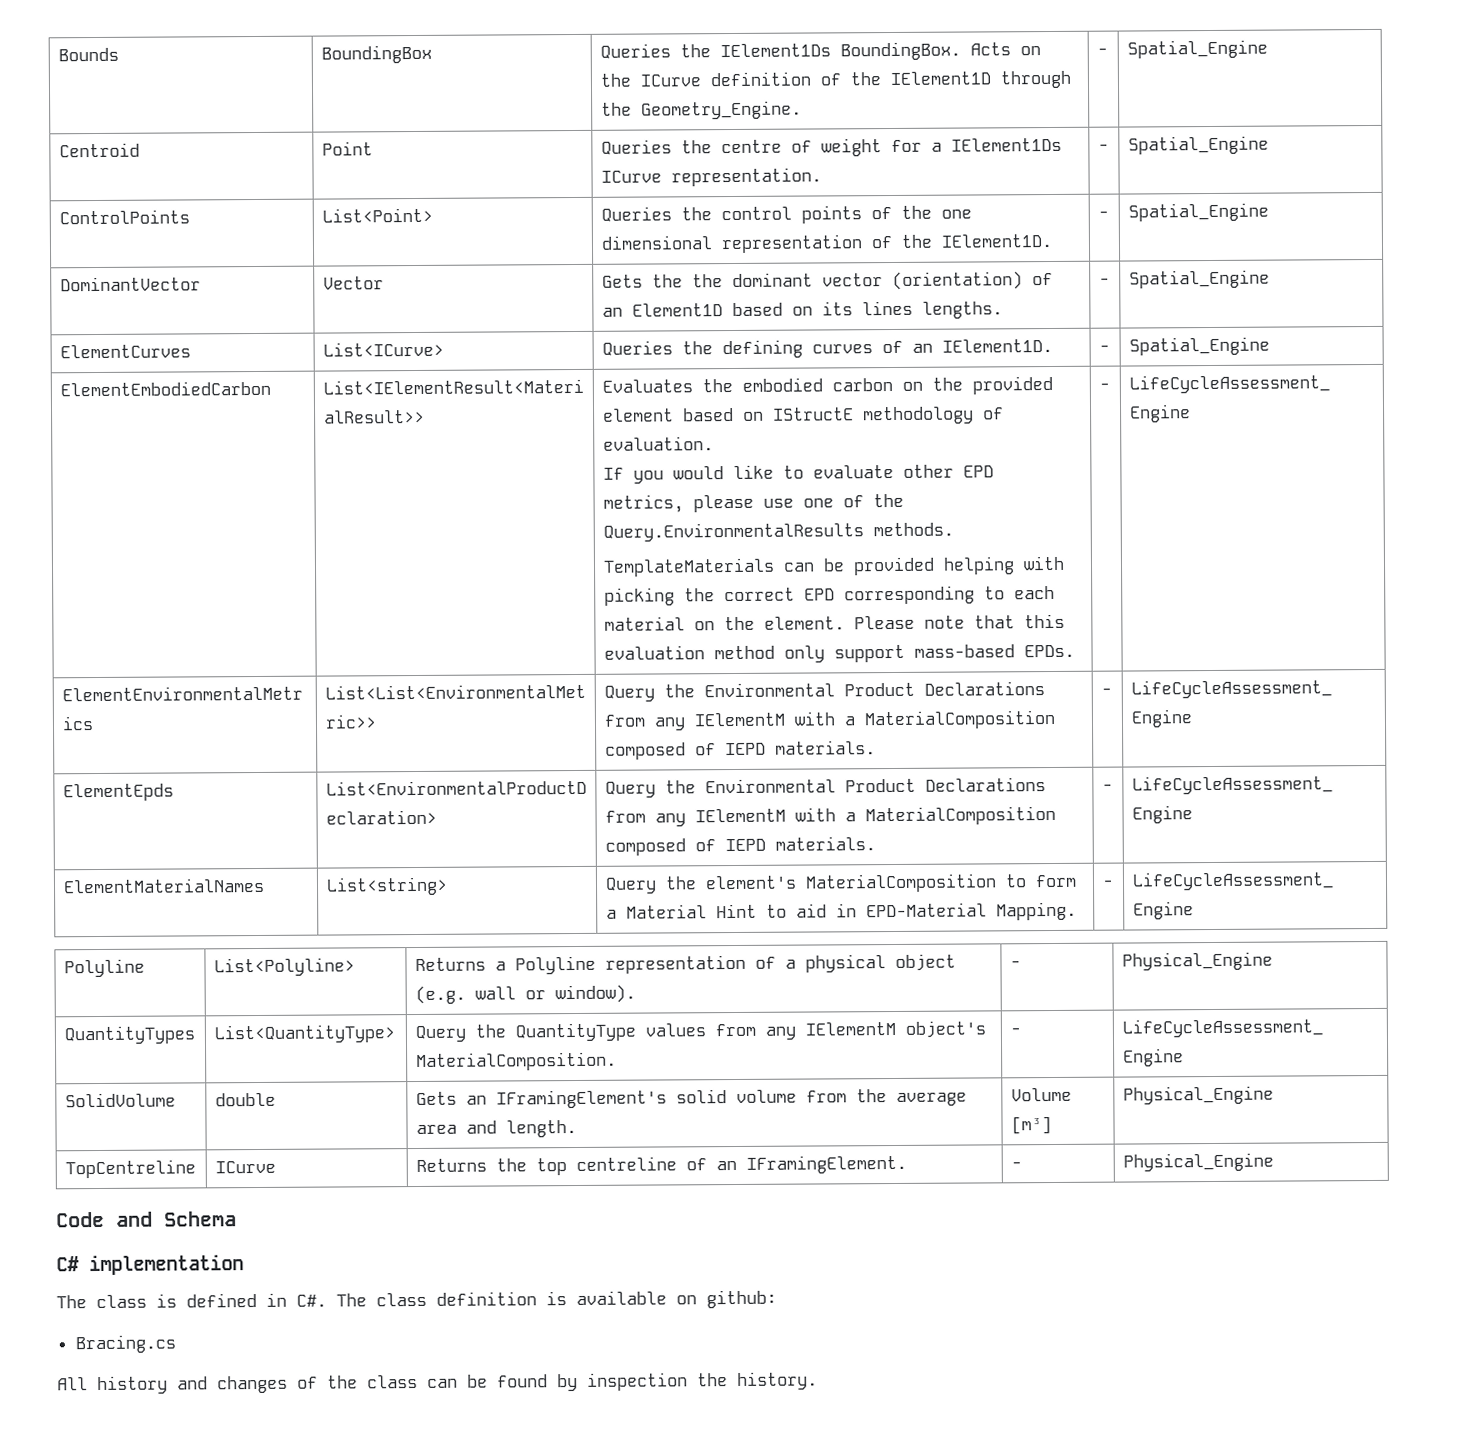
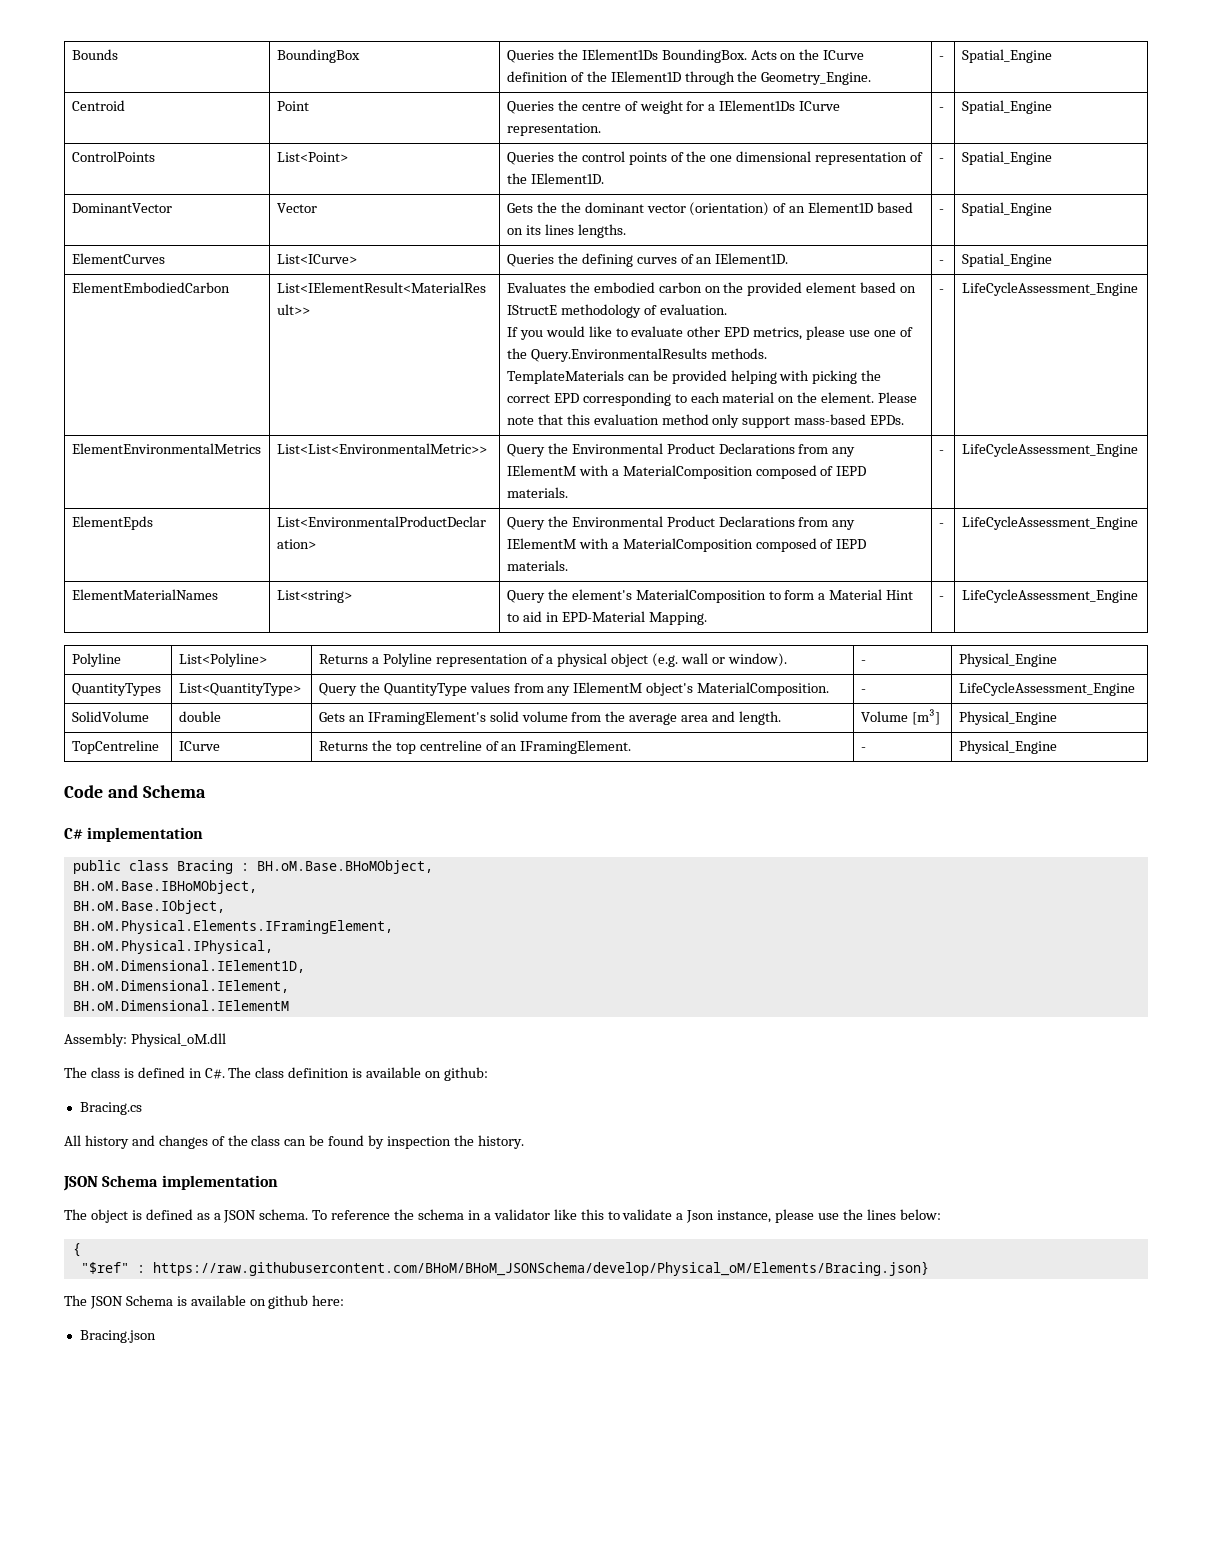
+ public class Bracing : BH.oM.Base.BHoMObject,
+ BH.oM.Base.IBHoMObject,
+ BH.oM.Base.IObject,
+ BH.oM.Physical.Elements.IFramingElement,
+ BH.oM.Physical.IPhysical,
+ BH.oM.Dimensional.IElement1D,
+ BH.oM.Dimensional.IElement,
+ BH.oM.Dimensional.IElementM
+ Assembly: Physical_oM.dll
+ JSON Schema implementation
+ The object is defined as a JSON schema. To reference the schema in a validator like this to validate a Json instance, please use the lines below:
+ {
+ "$ref" : https://raw.githubusercontent.com/BHoM/BHoM_JSONSchema/develop/Physical_oM/Elements/Bracing.json}
+ The JSON Schema is available on github here:
+ Bracing.json

